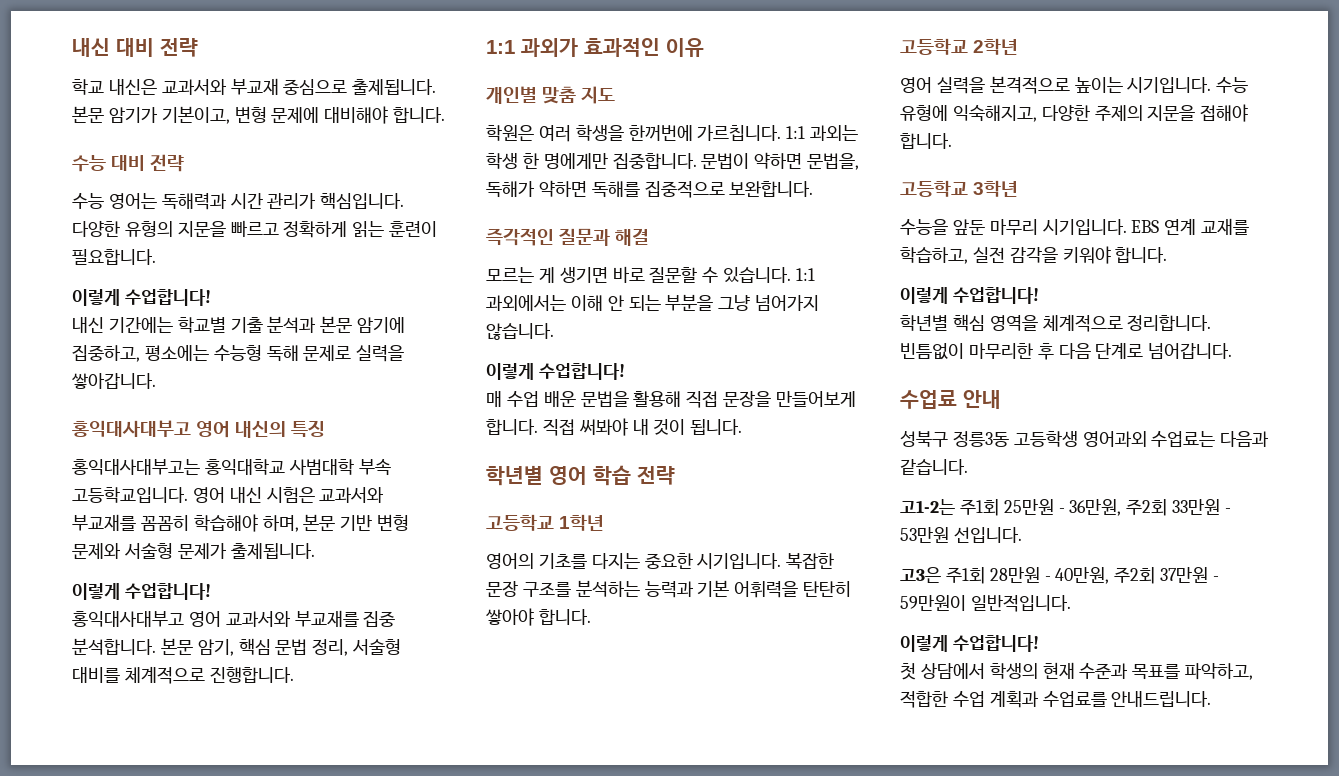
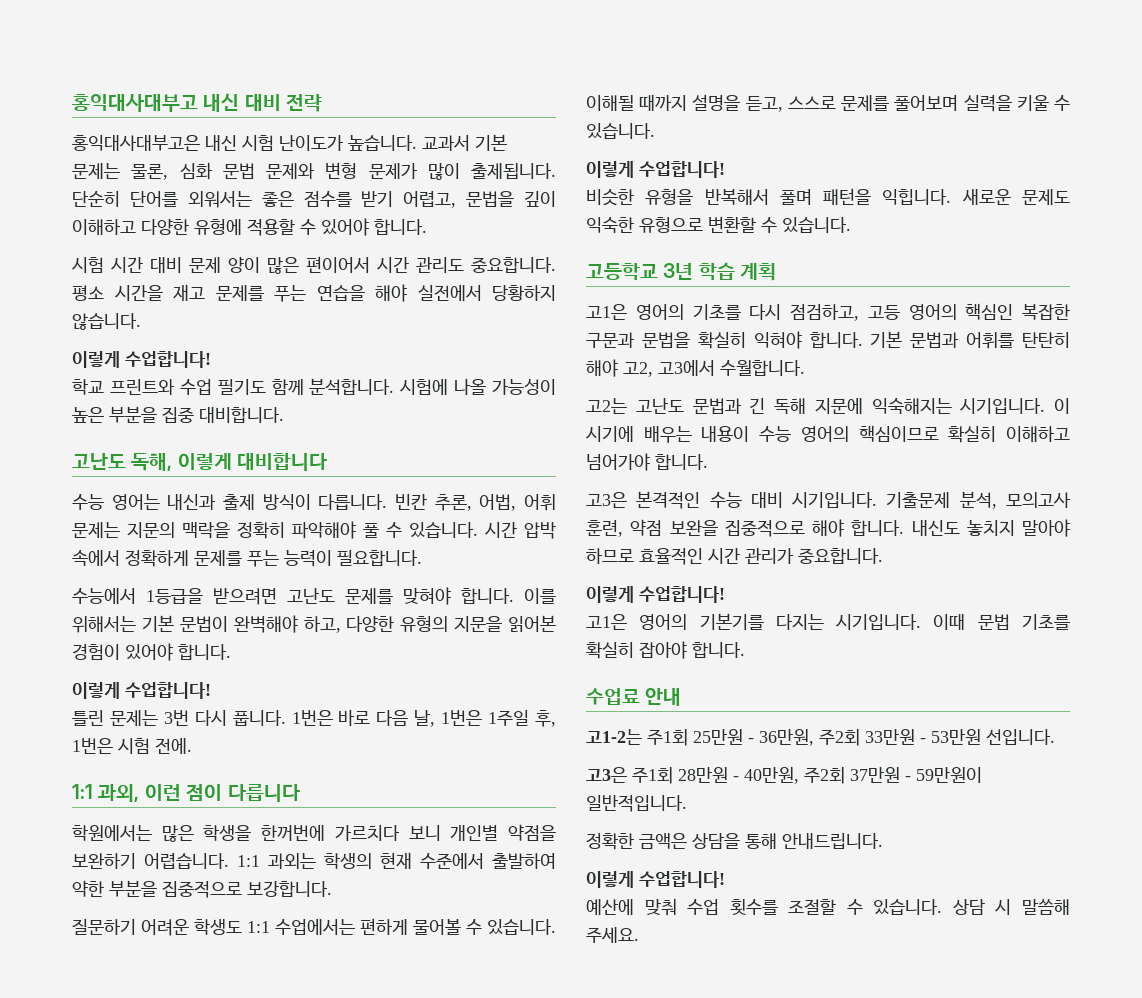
- 내신 대비 전략
+ 홍익대사대부고 내신 대비 전략
- 학교 내신은 교과서와 부교재 중심으로 출제됩니다. 본문 암기가 기본이고, 변형 문제에 대비해야 합니다.
- 수능 대비 전략
- 수능 영어는 독해력과 시간 관리가 핵심입니다. 다양한 유형의 지문을 빠르고 정확하게 읽는 훈련이 필요합니다.
+ 홍익대사대부고은 내신 시험 난이도가 높습니다. 교과서 기본 문제는 물론, 심화 문법 문제와 변형 문제가 많이 출제됩니다. 단순히 단어를 외워서는 좋은 점수를 받기 어렵고, 문법을 깊이 이해하고 다양한 유형에 적용할 수 있어야 합니다.
+ 시험 시간 대비 문제 양이 많은 편이어서 시간 관리도 중요합니다. 평소 시간을 재고 문제를 푸는 연습을 해야 실전에서 당황하지 않습니다.
  이렇게 수업합니다!
- 내신 기간에는 학교별 기출 분석과 본문 암기에 집중하고, 평소에는 수능형 독해 문제로 실력을 쌓아갑니다.
- 홍익대사대부고 영어 내신의 특징
- 홍익대사대부고는 홍익대학교 사범대학 부속 고등학교입니다. 영어 내신 시험은 교과서와 부교재를 꼼꼼히 학습해야 하며, 본문 기반 변형 문제와 서술형 문제가 출제됩니다.
+ 학교 프린트와 수업 필기도 함께 분석합니다. 시험에 나올 가능성이 높은 부분을 집중 대비합니다.
+ 고난도 독해, 이렇게 대비합니다
+ 수능 영어는 내신과 출제 방식이 다릅니다. 빈칸 추론, 어법, 어휘 문제는 지문의 맥락을 정확히 파악해야 풀 수 있습니다. 시간 압박 속에서 정확하게 문제를 푸는 능력이 필요합니다.
+ 수능에서 1등급을 받으려면 고난도 문제를 맞혀야 합니다. 이를 위해서는 기본 문법이 완벽해야 하고, 다양한 유형의 지문을 읽어본 경험이 있어야 합니다.
  이렇게 수업합니다!
- 홍익대사대부고 영어 교과서와 부교재를 집중 분석합니다. 본문 암기, 핵심 문법 정리, 서술형 대비를 체계적으로 진행합니다.
- 1:1 과외가 효과적인 이유
- 개인별 맞춤 지도
- 학원은 여러 학생을 한꺼번에 가르칩니다. 1:1 과외는 학생 한 명에게만 집중합니다. 문법이 약하면 문법을, 독해가 약하면 독해를 집중적으로 보완합니다.
- 즉각적인 질문과 해결
- 모르는 게 생기면 바로 질문할 수 있습니다. 1:1 과외에서는 이해 안 되는 부분을 그냥 넘어가지 않습니다.
+ 틀린 문제는 3번 다시 풉니다. 1번은 바로 다음 날, 1번은 1주일 후, 1번은 시험 전에.
+ 1:1 과외, 이런 점이 다릅니다
+ 학원에서는 많은 학생을 한꺼번에 가르치다 보니 개인별 약점을 보완하기 어렵습니다. 1:1 과외는 학생의 현재 수준에서 출발하여 약한 부분을 집중적으로 보강합니다.
+ 질문하기 어려운 학생도 1:1 수업에서는 편하게 물어볼 수 있습니다. 이해될 때까지 설명을 듣고, 스스로 문제를 풀어보며 실력을 키울 수 있습니다.
  이렇게 수업합니다!
- 매 수업 배운 문법을 활용해 직접 문장을 만들어보게 합니다. 직접 써봐야 내 것이 됩니다.
- 학년별 영어 학습 전략
- 고등학교 1학년
- 영어의 기초를 다지는 중요한 시기입니다. 복잡한 문장 구조를 분석하는 능력과 기본 어휘력을 탄탄히 쌓아야 합니다.
- 고등학교 2학년
- 영어 실력을 본격적으로 높이는 시기입니다. 수능 유형에 익숙해지고, 다양한 주제의 지문을 접해야 합니다.
- 고등학교 3학년
- 수능을 앞둔 마무리 시기입니다. EBS 연계 교재를 학습하고, 실전 감각을 키워야 합니다.
+ 비슷한 유형을 반복해서 풀며 패턴을 익힙니다. 새로운 문제도 익숙한 유형으로 변환할 수 있습니다.
+ 고등학교 3년 학습 계획
+ 고1은 영어의 기초를 다시 점검하고, 고등 영어의 핵심인 복잡한 구문과 문법을 확실히 익혀야 합니다. 기본 문법과 어휘를 탄탄히 해야 고2, 고3에서 수월합니다.
+ 고2는 고난도 문법과 긴 독해 지문에 익숙해지는 시기입니다. 이 시기에 배우는 내용이 수능 영어의 핵심이므로 확실히 이해하고 넘어가야 합니다.
+ 고3은 본격적인 수능 대비 시기입니다. 기출문제 분석, 모의고사 훈련, 약점 보완을 집중적으로 해야 합니다. 내신도 놓치지 말아야 하므로 효율적인 시간 관리가 중요합니다.
  이렇게 수업합니다!
- 학년별 핵심 영역을 체계적으로 정리합니다. 빈틈없이 마무리한 후 다음 단계로 넘어갑니다.
+ 고1은 영어의 기본기를 다지는 시기입니다. 이때 문법 기초를 확실히 잡아야 합니다.
  수업료 안내
- 성북구 정릉3동 고등학생 영어과외 수업료는 다음과 같습니다.
  고3은 주1회 28만원 - 40만원, 주2회 37만원 - 59만원이 일반적입니다.
+ 정확한 금액은 상담을 통해 안내드립니다.
  이렇게 수업합니다!
- 첫 상담에서 학생의 현재 수준과 목표를 파악하고, 적합한 수업 계획과 수업료를 안내드립니다.
+ 예산에 맞춰 수업 횟수를 조절할 수 있습니다. 상담 시 말씀해 주세요.

